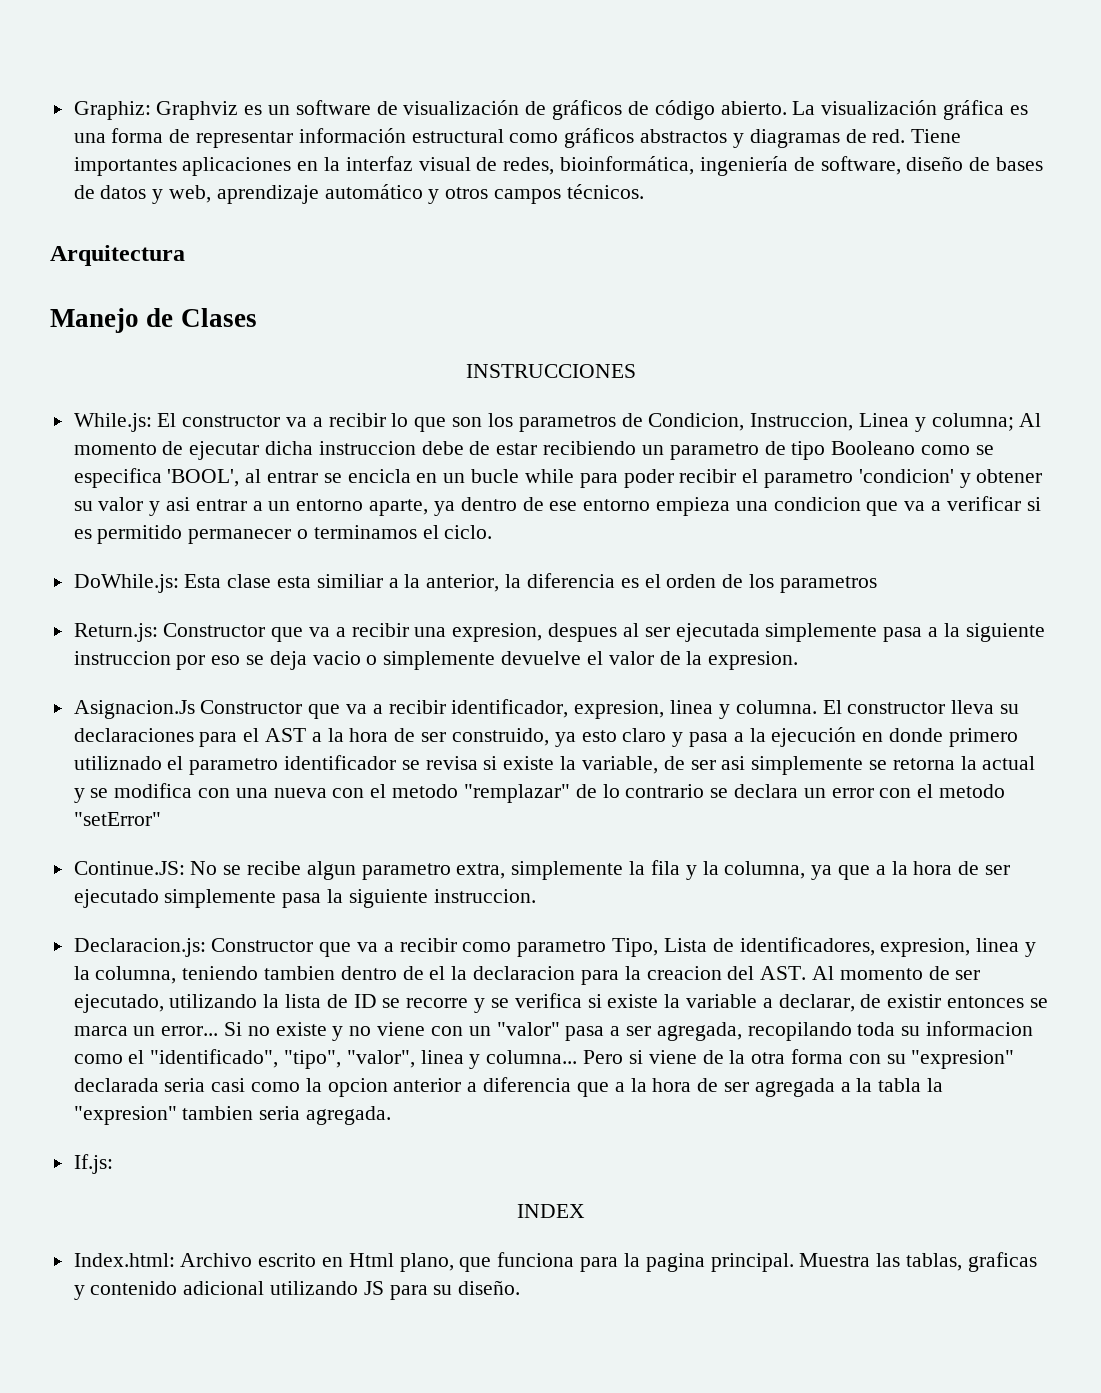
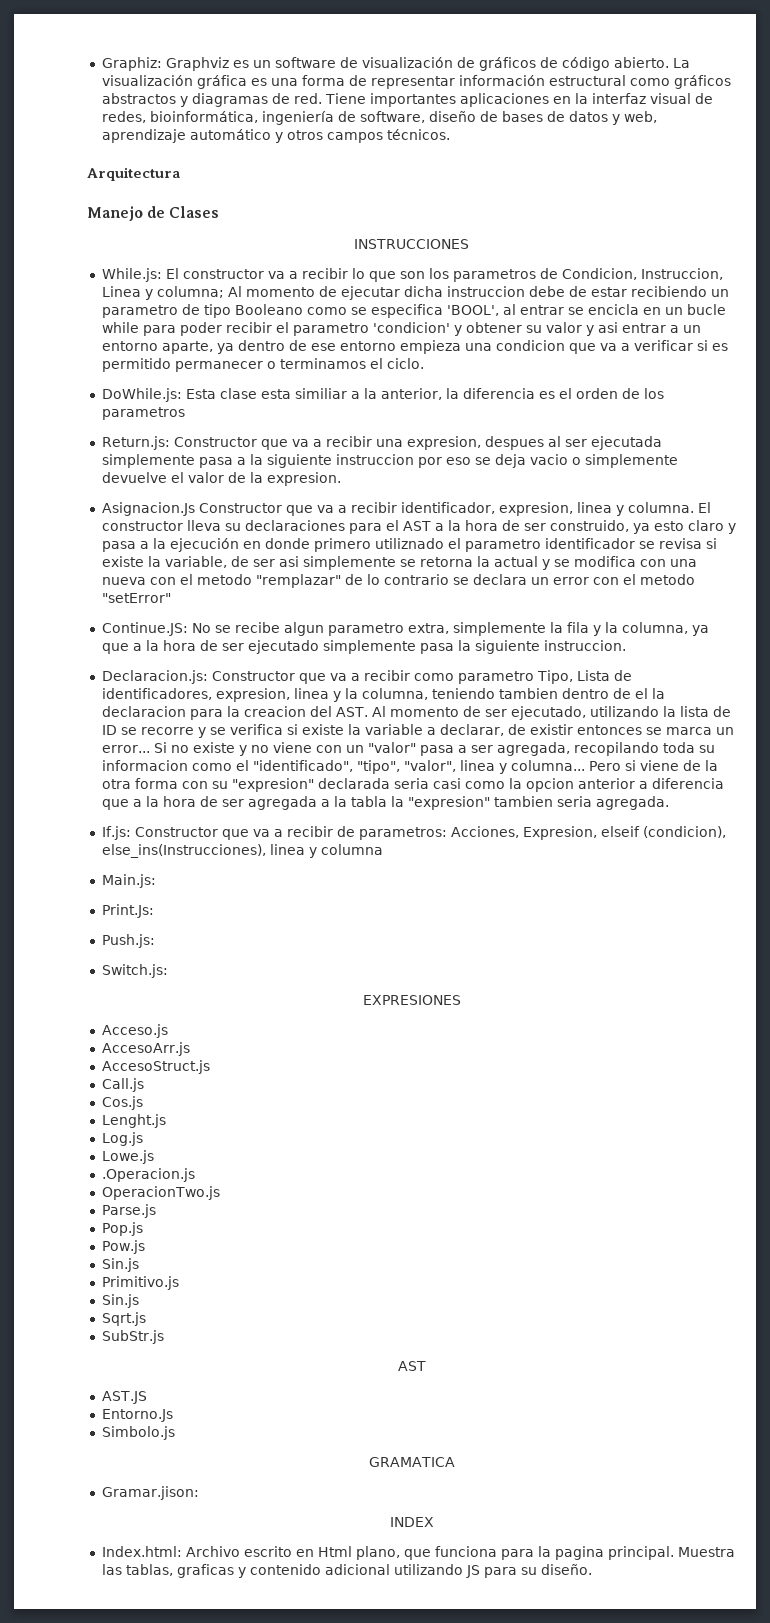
- If.js:
+ If.js: Constructor que va a recibir de parametros: Acciones, Expresion, elseif (condicion), else_ins(Instrucciones), linea y columna
+ Main.js:
+ Print.Js:
+ Push.js:
+ Switch.js:
+ EXPRESIONES
+ Acceso.js
+ AccesoArr.js
+ AccesoStruct.js
+ Call.js
+ Cos.js
+ Lenght.js
+ Log.js
+ Lowe.js
+ .Operacion.js
+ OperacionTwo.js
+ Parse.js
+ Pop.js
+ Pow.js
+ Sin.js
+ Primitivo.js
+ Sin.js
+ Sqrt.js
+ SubStr.js
+ AST
+ AST.JS
+ Entorno.Js
+ Simbolo.js
+ GRAMATICA
+ Gramar.jison:

